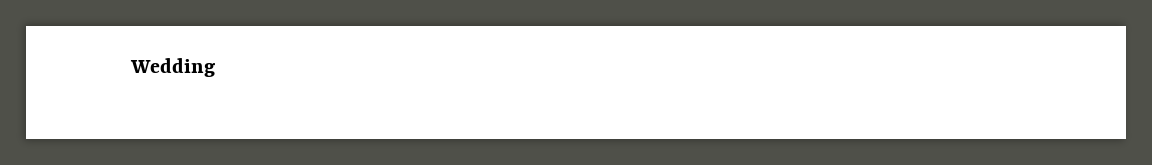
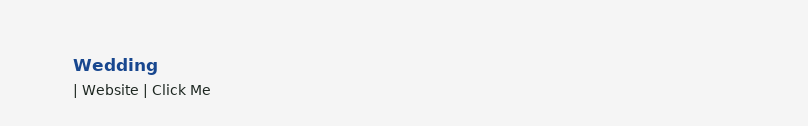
+ | Website | Click Me

